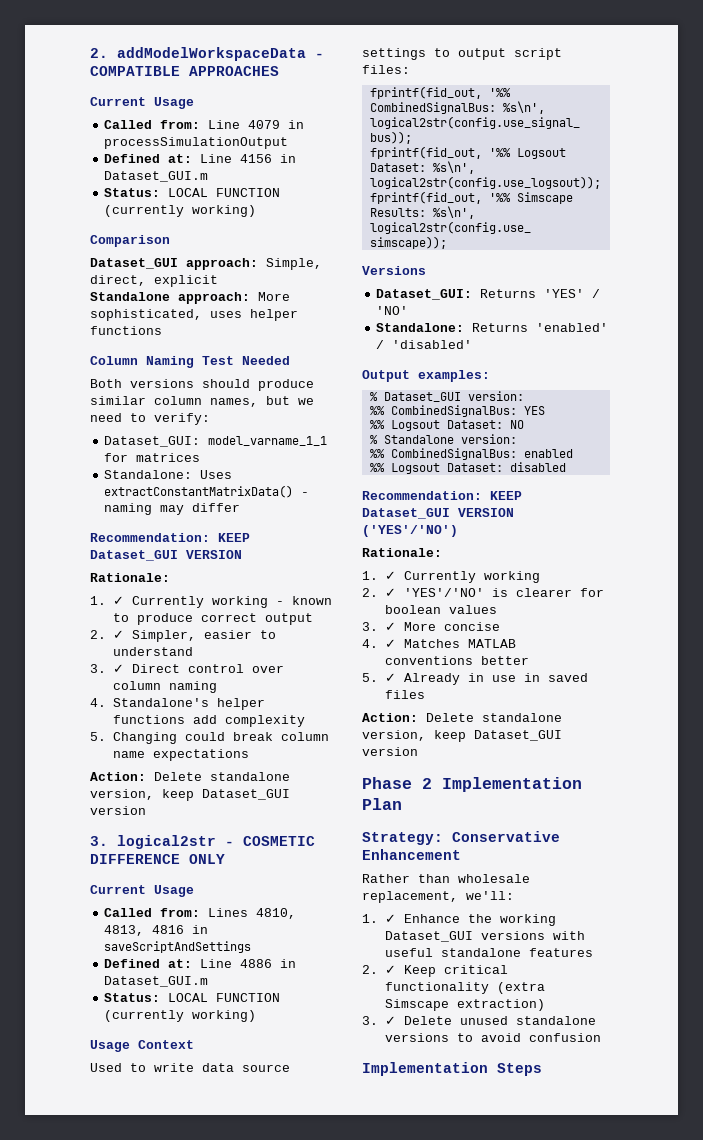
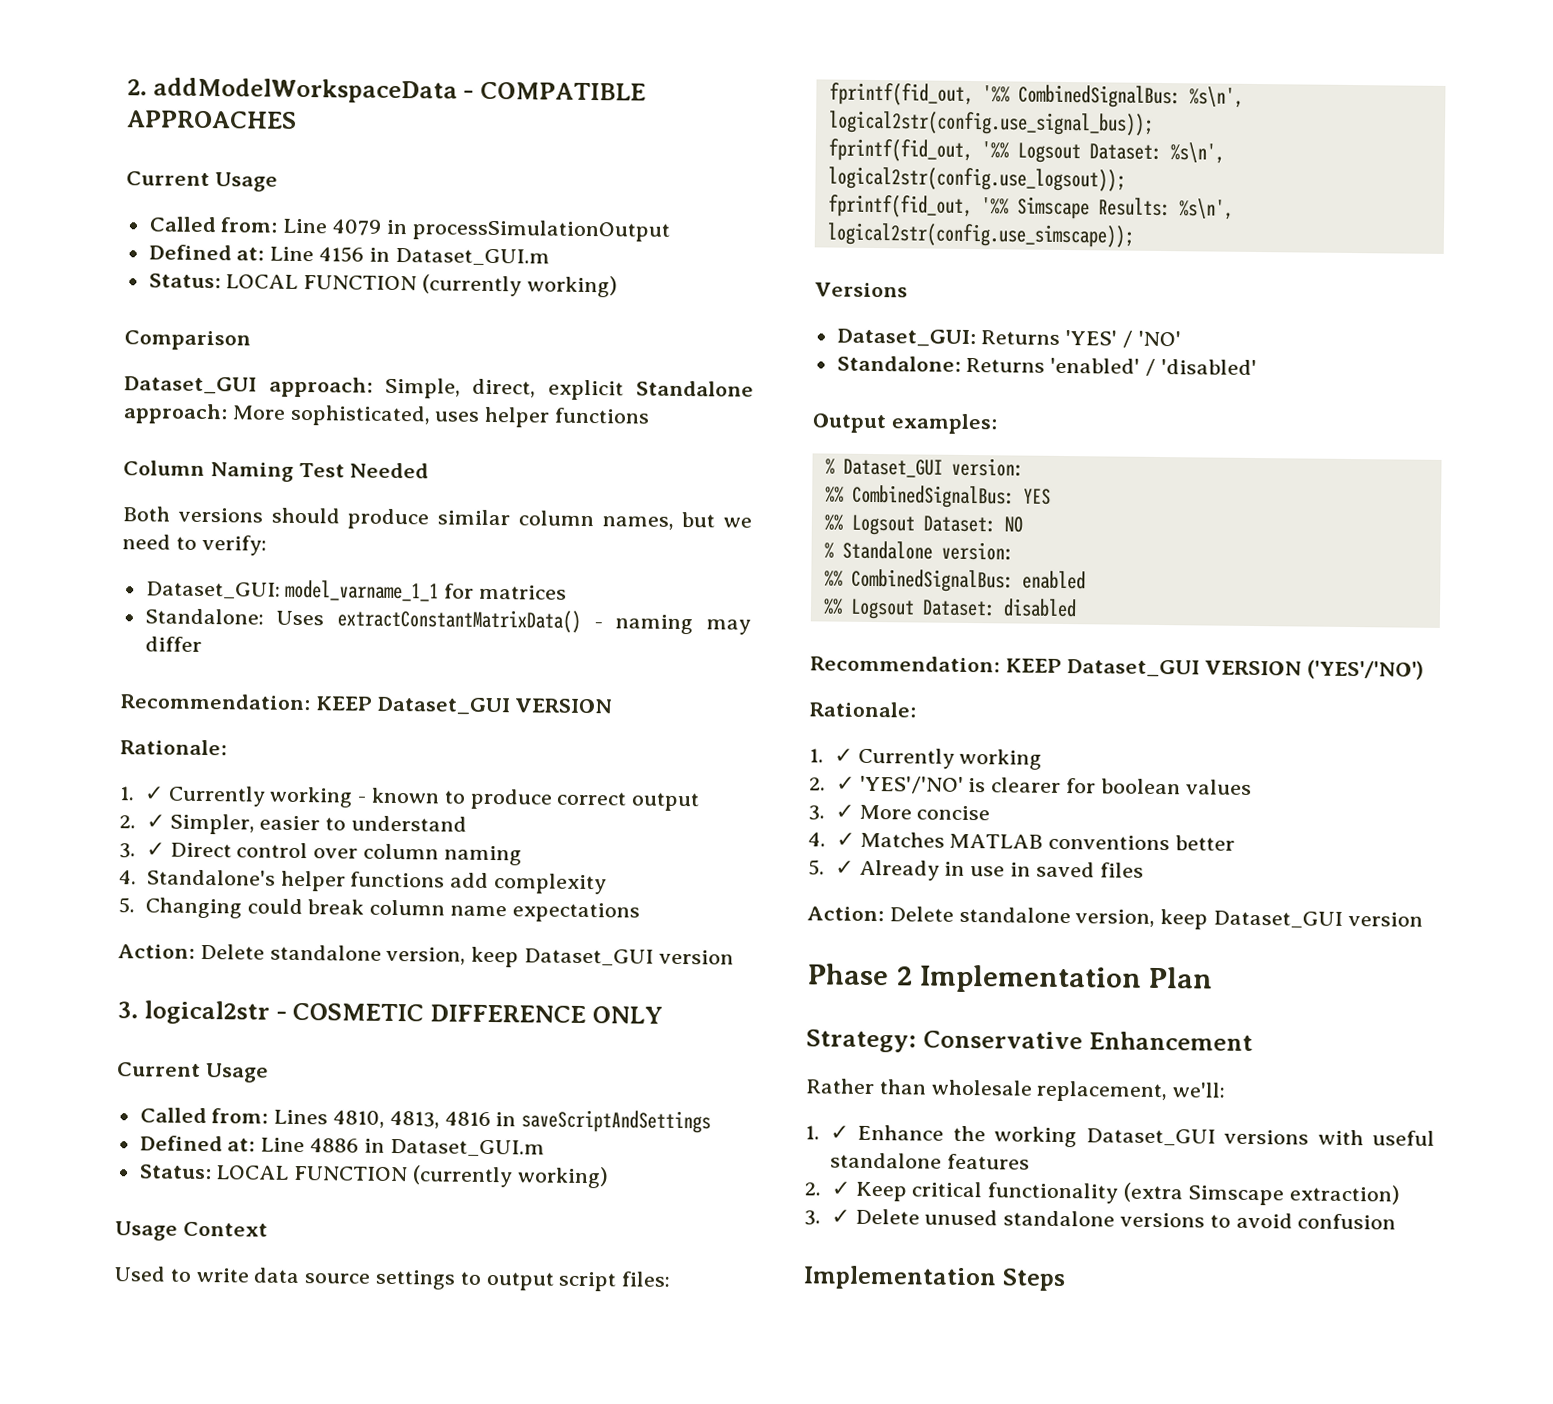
- Dataset_GUI approach: Simple, direct, explicit
- Standalone approach: More sophisticated, uses helper functions
+ Dataset_GUI approach: Simple, direct, explicit Standalone approach: More sophisticated, uses helper functions

